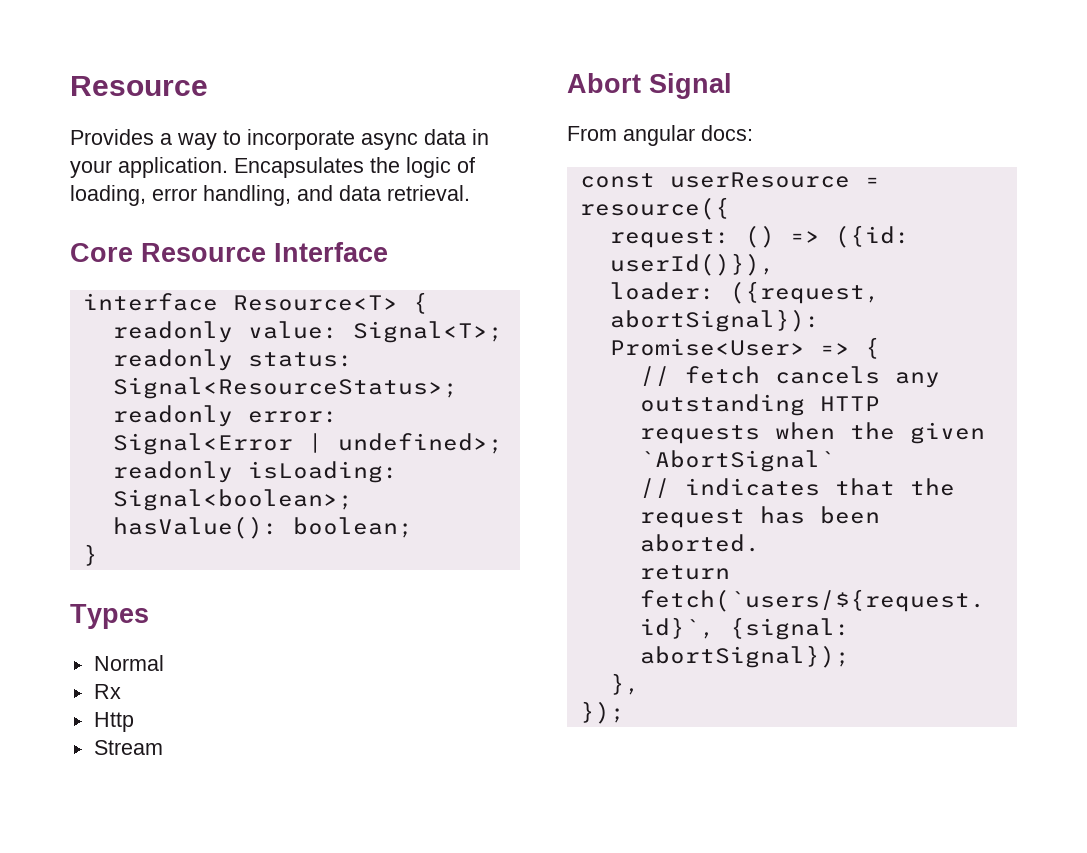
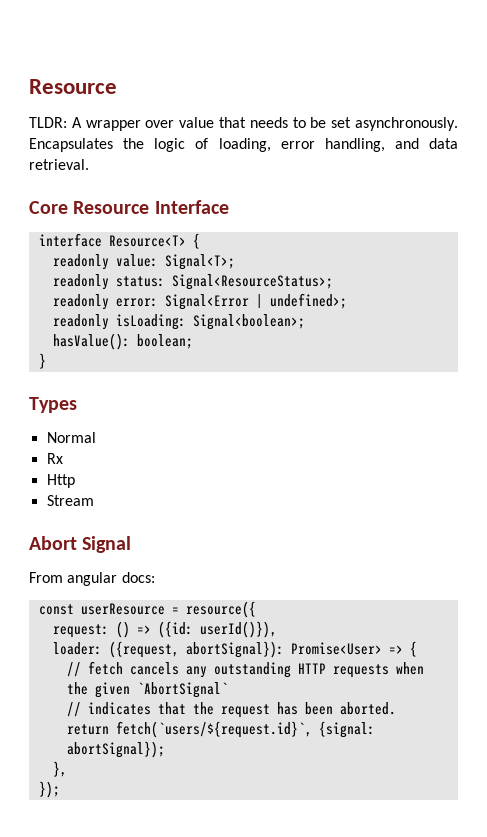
- Provides a way to incorporate async data in your application.
+ TLDR: A wrapper over value that needs to be set asynchronously.

